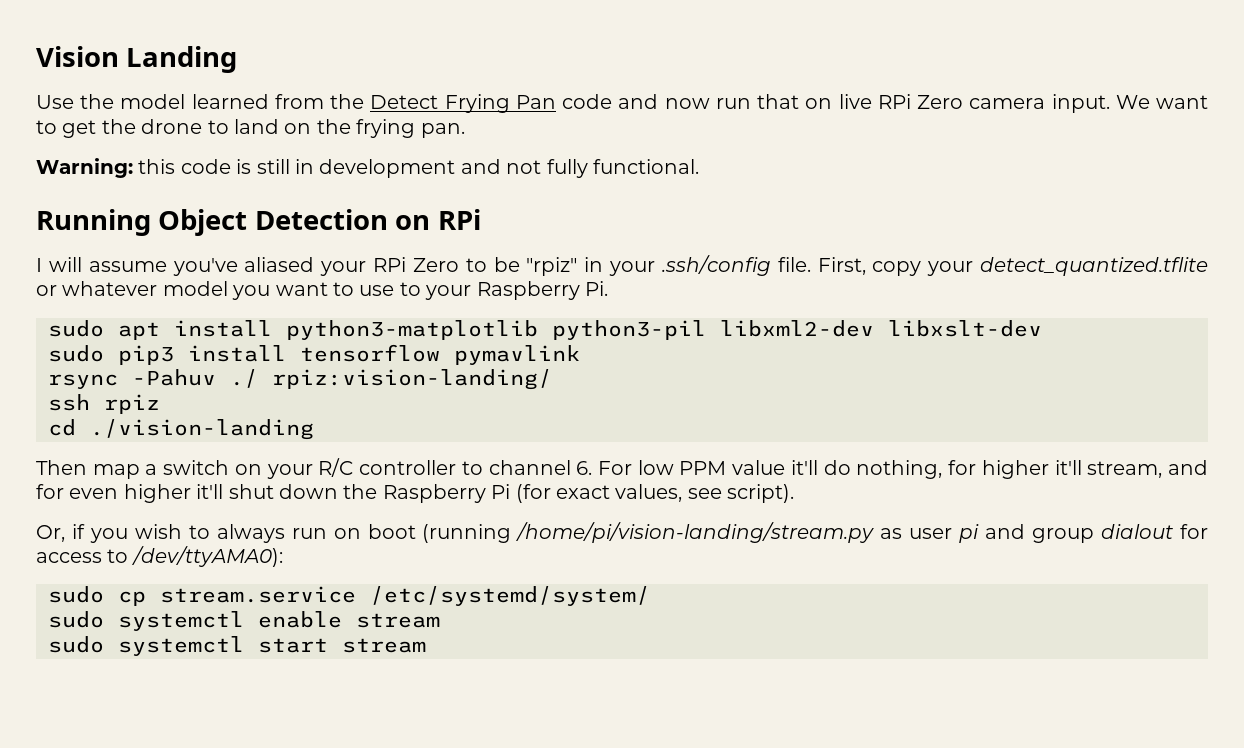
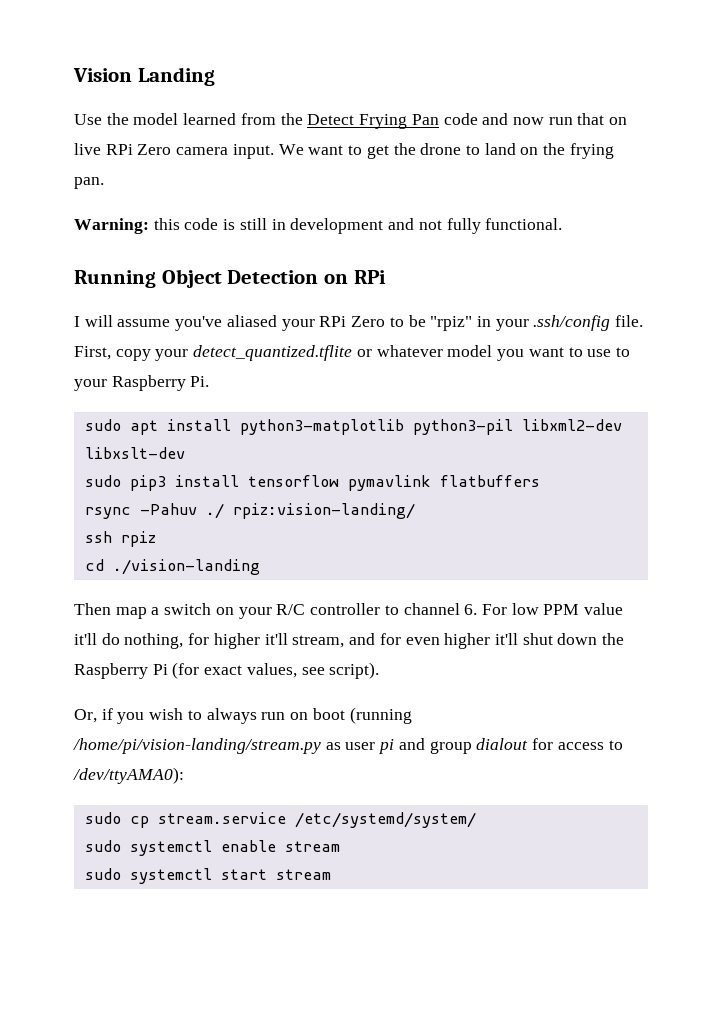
- sudo pip3 install tensorflow pymavlink
+ sudo pip3 install tensorflow pymavlink flatbuffers

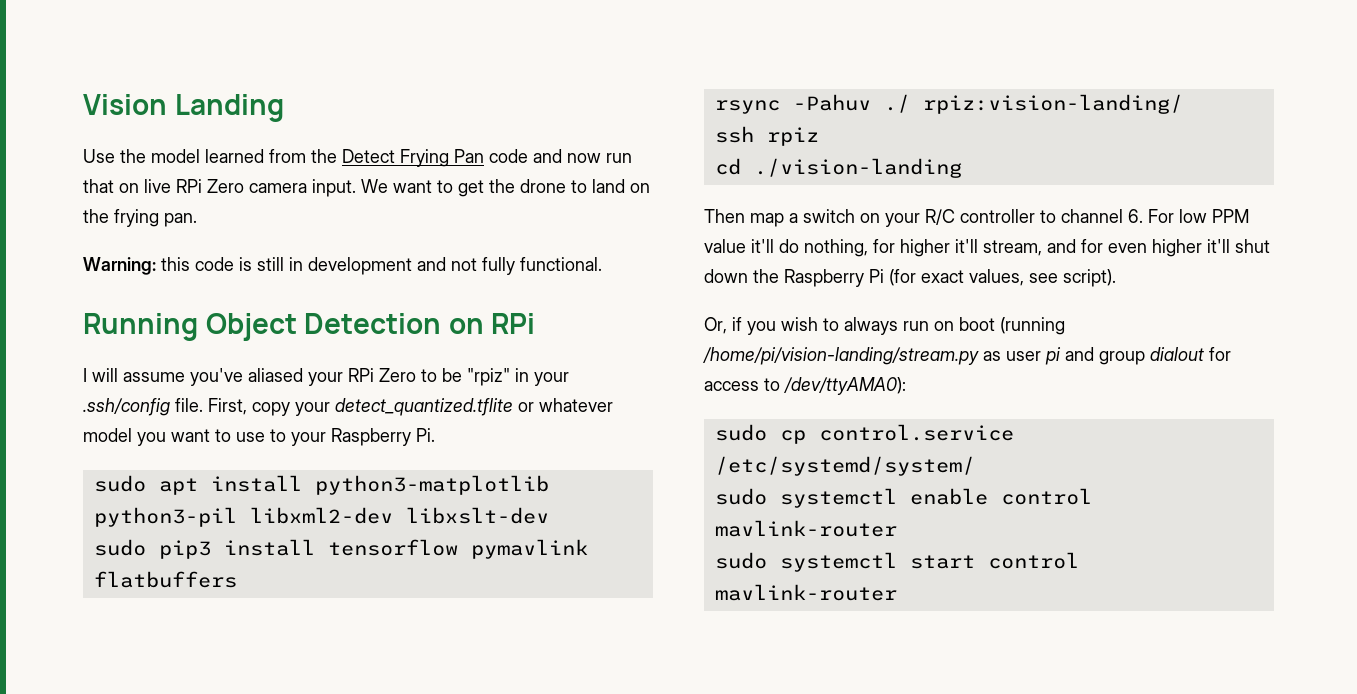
- sudo cp stream.service /etc/systemd/system/
+ sudo cp control.service /etc/systemd/system/
- sudo systemctl enable stream
+ sudo systemctl enable control mavlink-router
- sudo systemctl start stream
+ sudo systemctl start control mavlink-router

